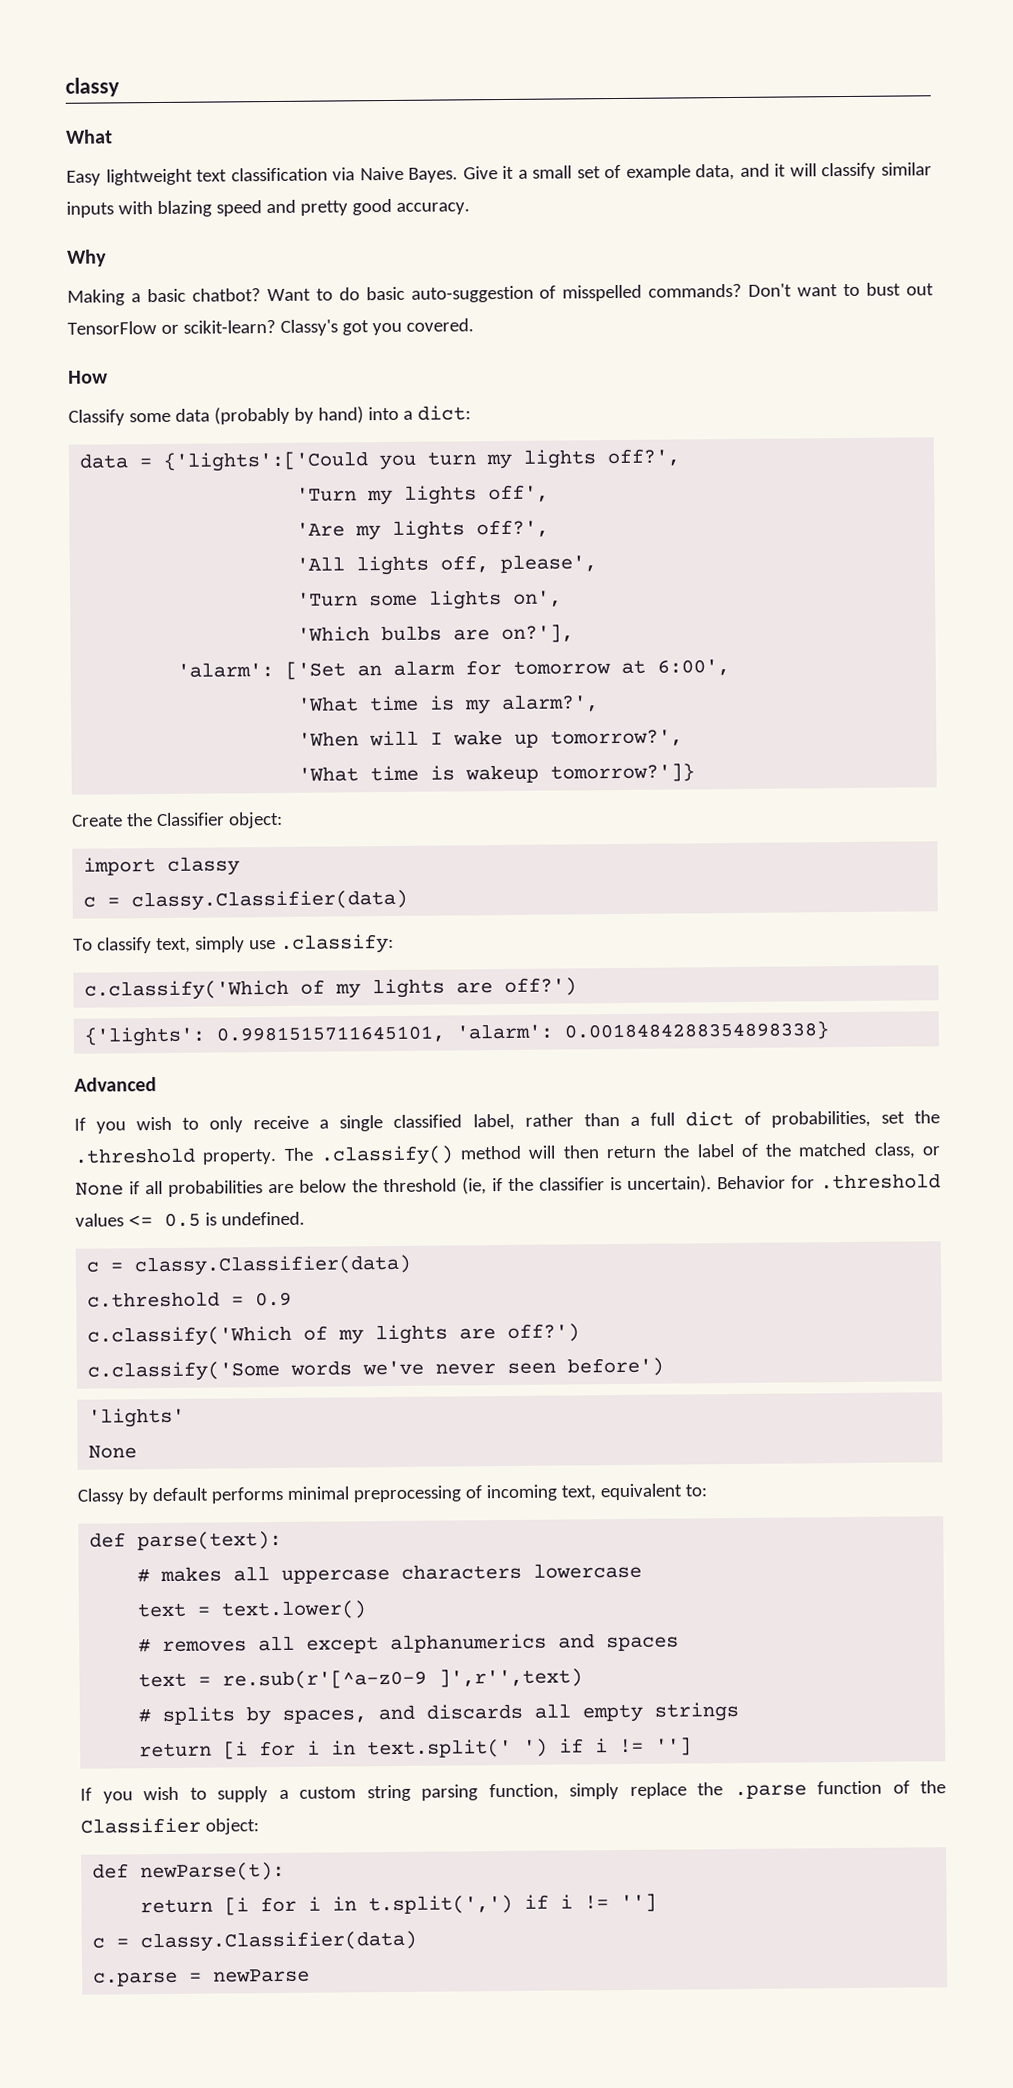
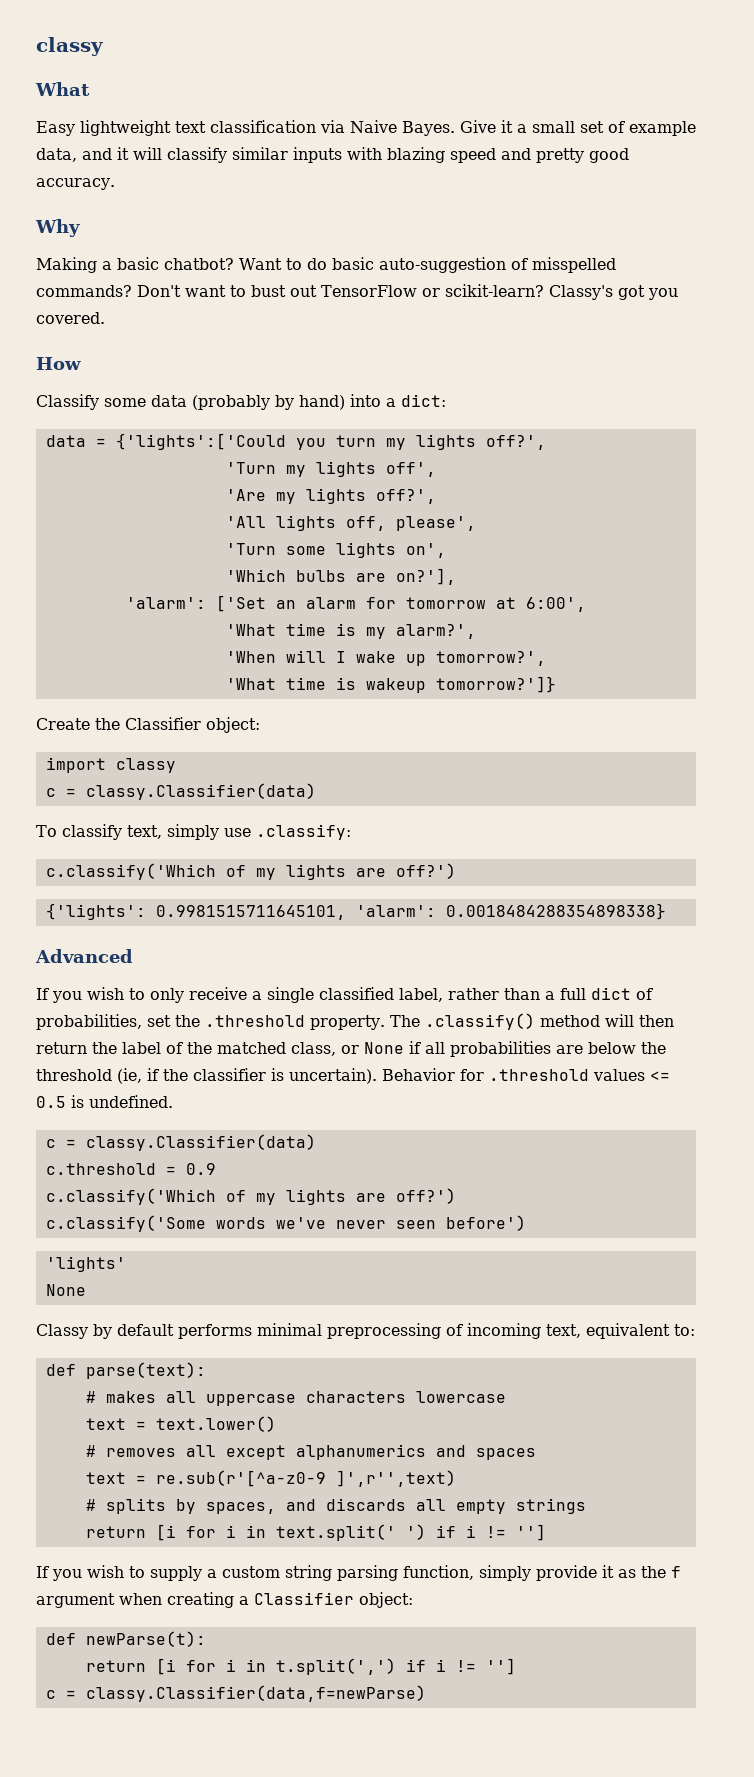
- If you wish to supply a custom string parsing function, simply replace the .parse function of the Classifier object:
+ If you wish to supply a custom string parsing function, simply provide it as the f argument when creating a Classifier object:
  return [i for i in t.split(',') if i != '']
- c = classy.Classifier(data)
- c.parse = newParse
+ c = classy.Classifier(data,f=newParse)

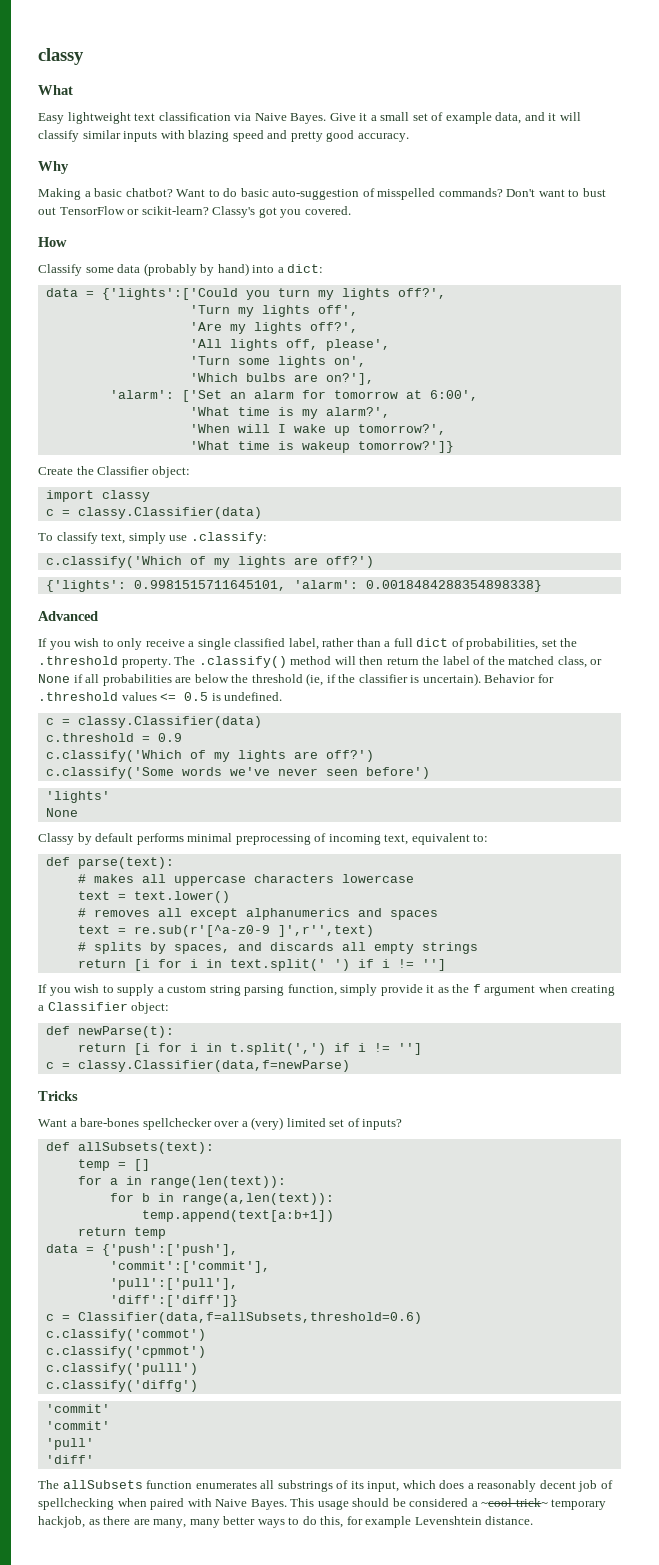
+ Tricks
+ Want a bare-bones spellchecker over a (very) limited set of inputs?
+ def allSubsets(text):
+ temp = []
+ for a in range(len(text)):
+ for b in range(a,len(text)):
+ temp.append(text[a:b+1])
+ return temp
+ data = {'push':['push'],
+ 'commit':['commit'],
+ 'pull':['pull'],
+ 'diff':['diff']}
+ c = Classifier(data,f=allSubsets,threshold=0.6)
+ c.classify('commot')
+ c.classify('cpmmot')
+ c.classify('pulll')
+ c.classify('diffg')
+ 'commit'
+ 'commit'
+ 'pull'
+ 'diff'
+ The allSubsets function enumerates all substrings of its input, which does a reasonably decent job of spellchecking when paired with Naive Bayes. This usage should be considered a ~cool trick~ temporary hackjob, as there are many, many better ways to do this, for example Levenshtein distance.

